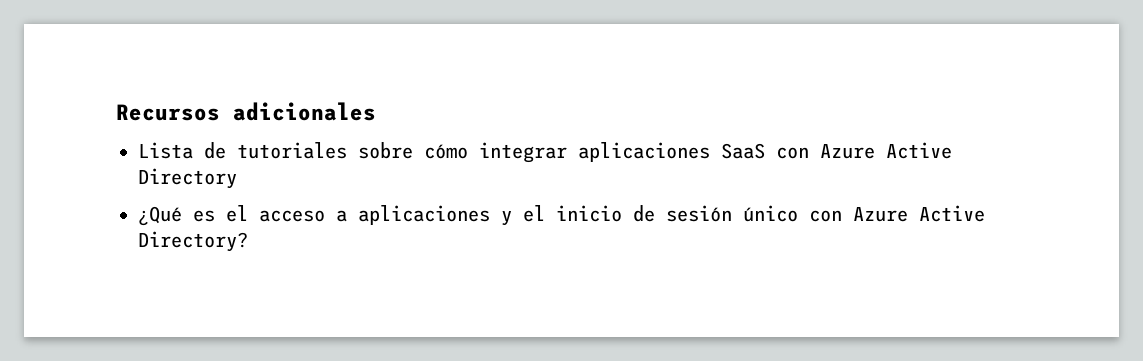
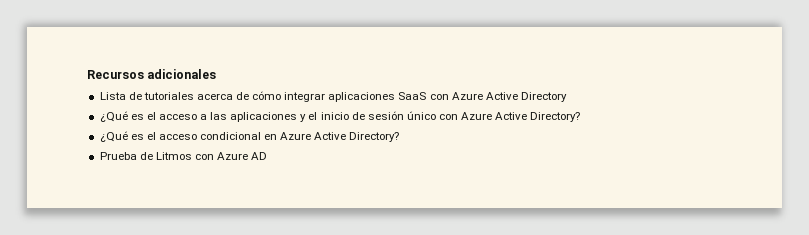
- Lista de tutoriales sobre cómo integrar aplicaciones SaaS con Azure Active Directory
+ Lista de tutoriales acerca de cómo integrar aplicaciones SaaS con Azure Active Directory
- ¿Qué es el acceso a aplicaciones y el inicio de sesión único con Azure Active Directory?
+ ¿Qué es el acceso a las aplicaciones y el inicio de sesión único con Azure Active Directory?
+ ¿Qué es el acceso condicional en Azure Active Directory?
+ Prueba de Litmos con Azure AD

